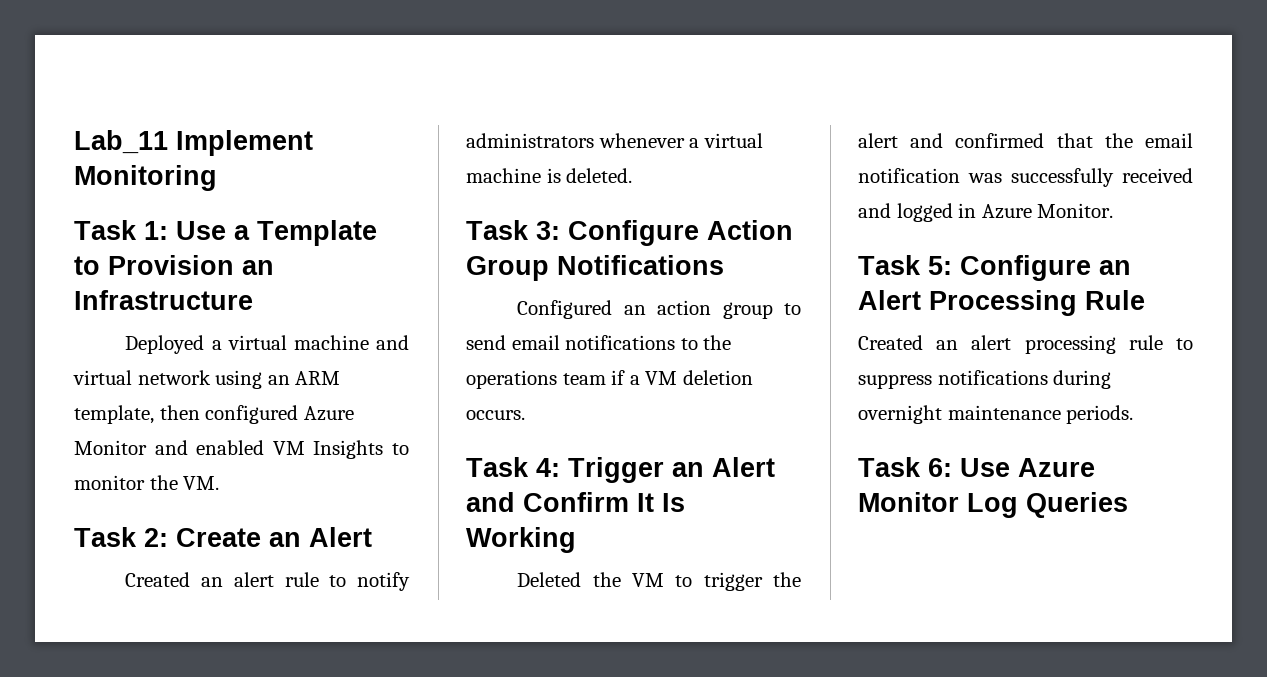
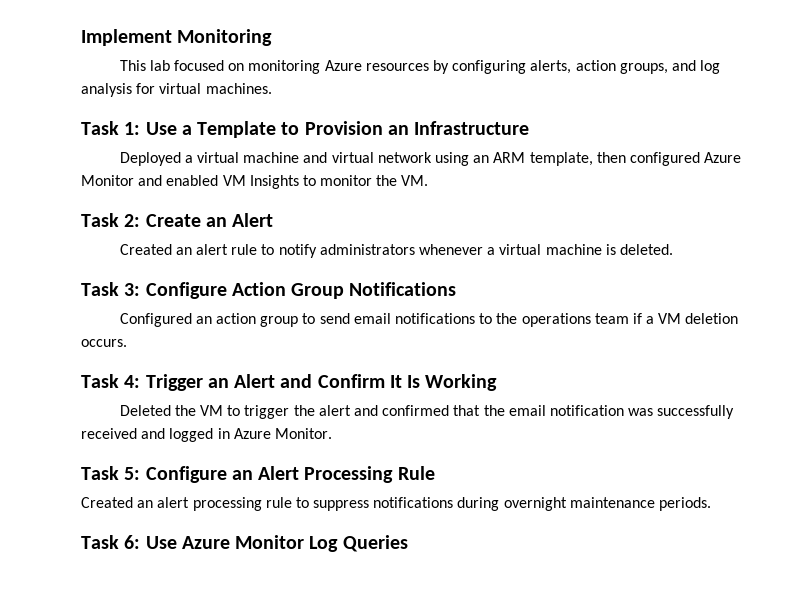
- Lab_11 Implement Monitoring
+ Implement Monitoring
+ This lab focused on monitoring Azure resources by configuring alerts, action groups, and log analysis for virtual machines.

